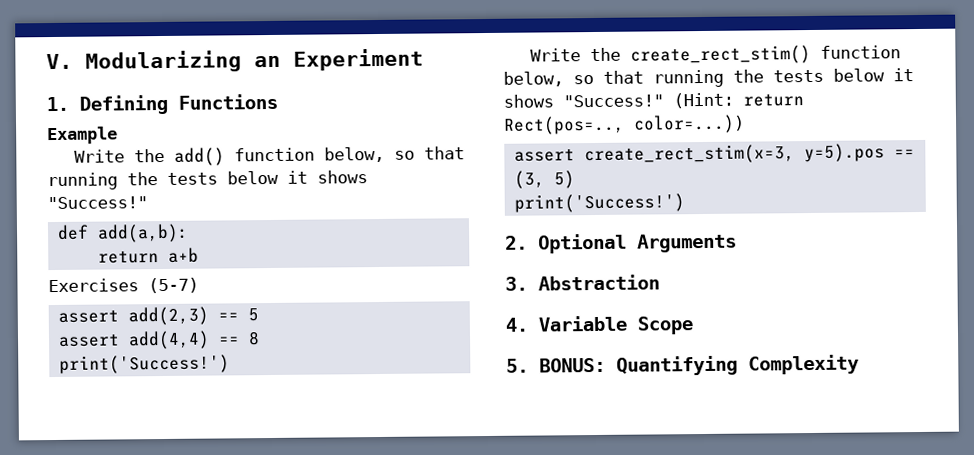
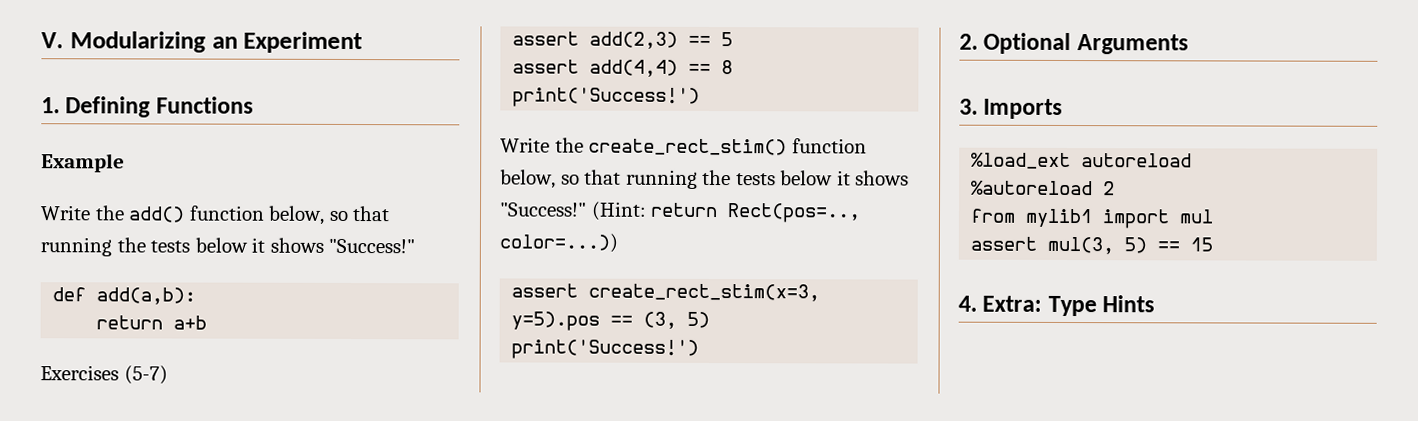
- 3. Abstraction
- 4. Variable Scope
- 5. BONUS: Quantifying Complexity
+ 3. Imports
+ %load_ext autoreload
+ %autoreload 2
+ from mylib1 import mul
+ assert mul(3, 5) == 15
+ 4. Extra: Type Hints

